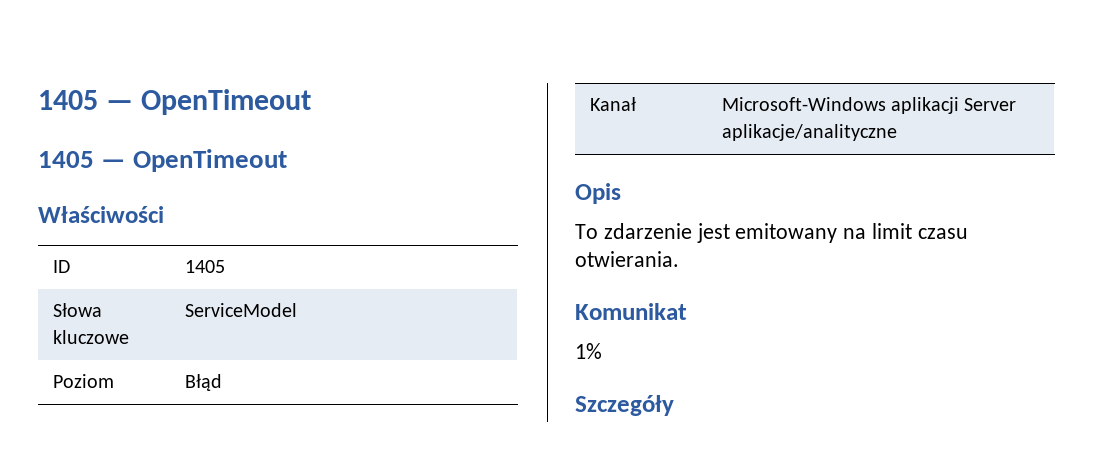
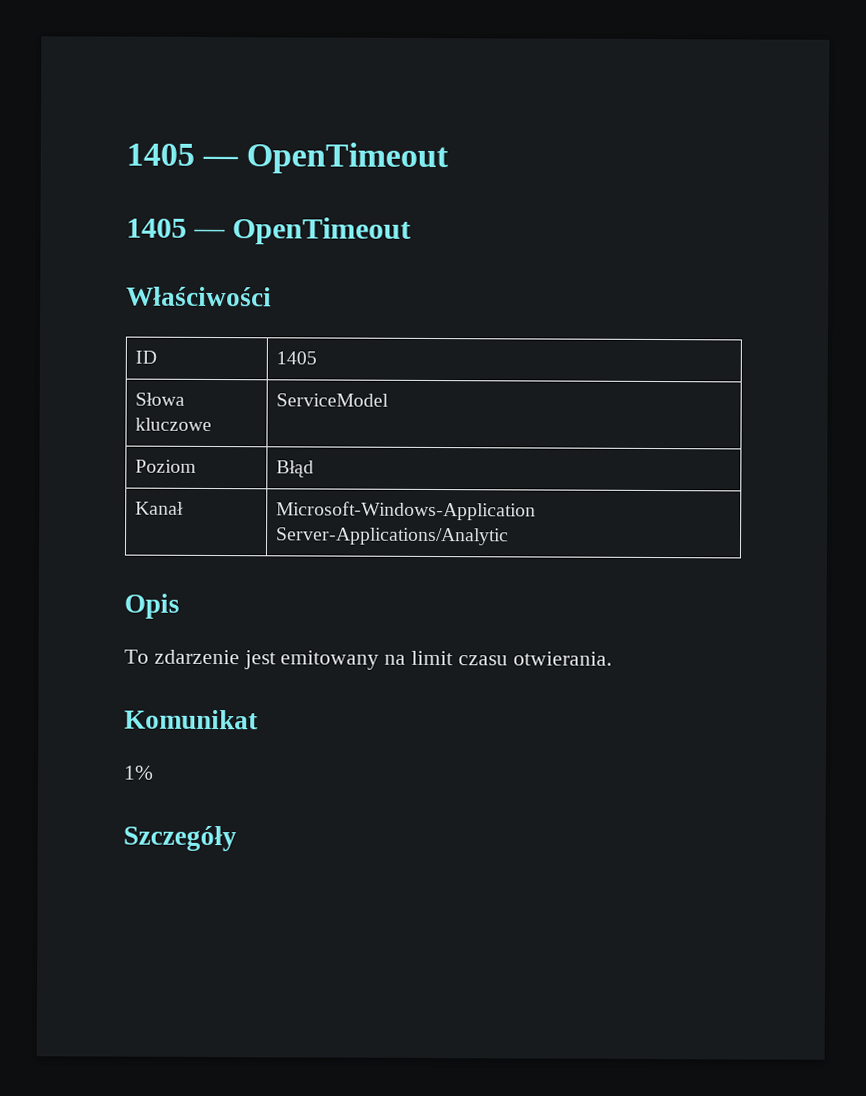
- Kanał | Microsoft-Windows aplikacji Server aplikacje/analityczne
+ Kanał | Microsoft-Windows-Application Server-Applications/Analytic

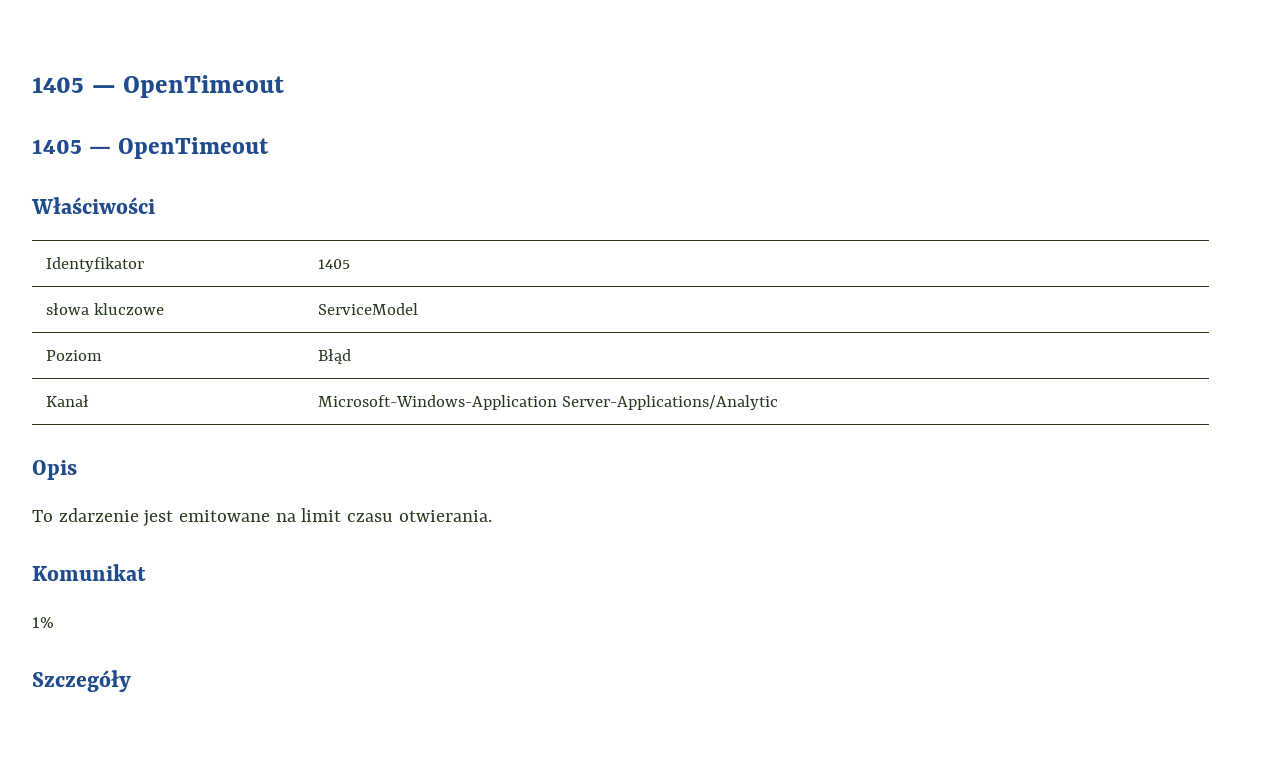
- ID | 1405
+ Identyfikator | 1405
- Słowa kluczowe | ServiceModel
+ słowa kluczowe | ServiceModel
- To zdarzenie jest emitowany na limit czasu otwierania.
+ To zdarzenie jest emitowane na limit czasu otwierania.

